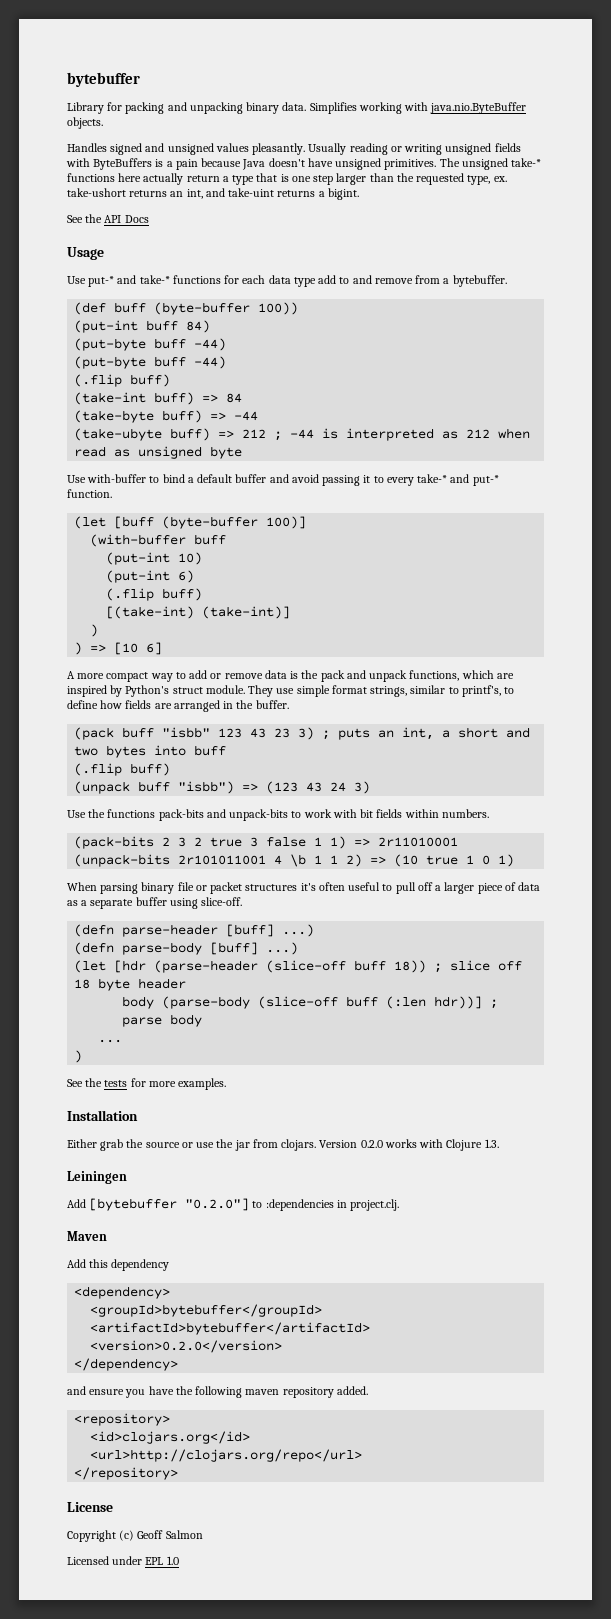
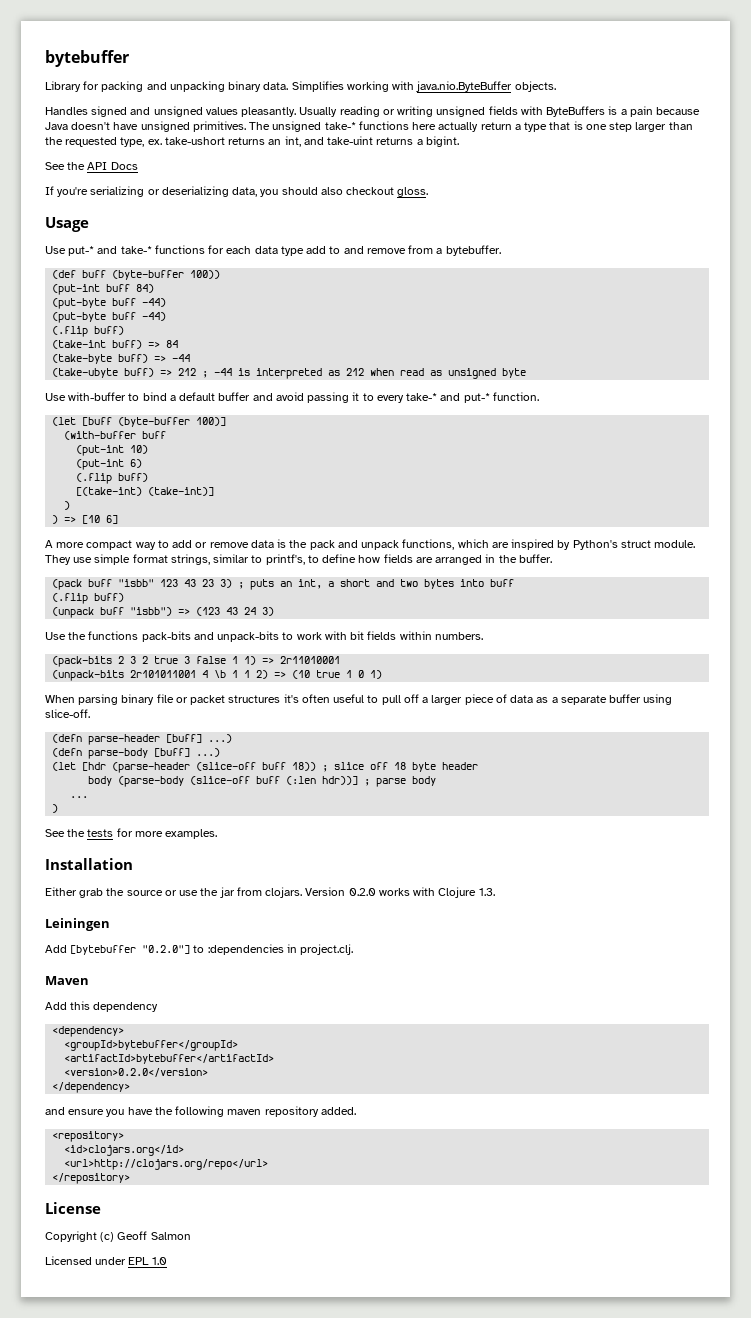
+ If you're serializing or deserializing data, you should also checkout gloss.

